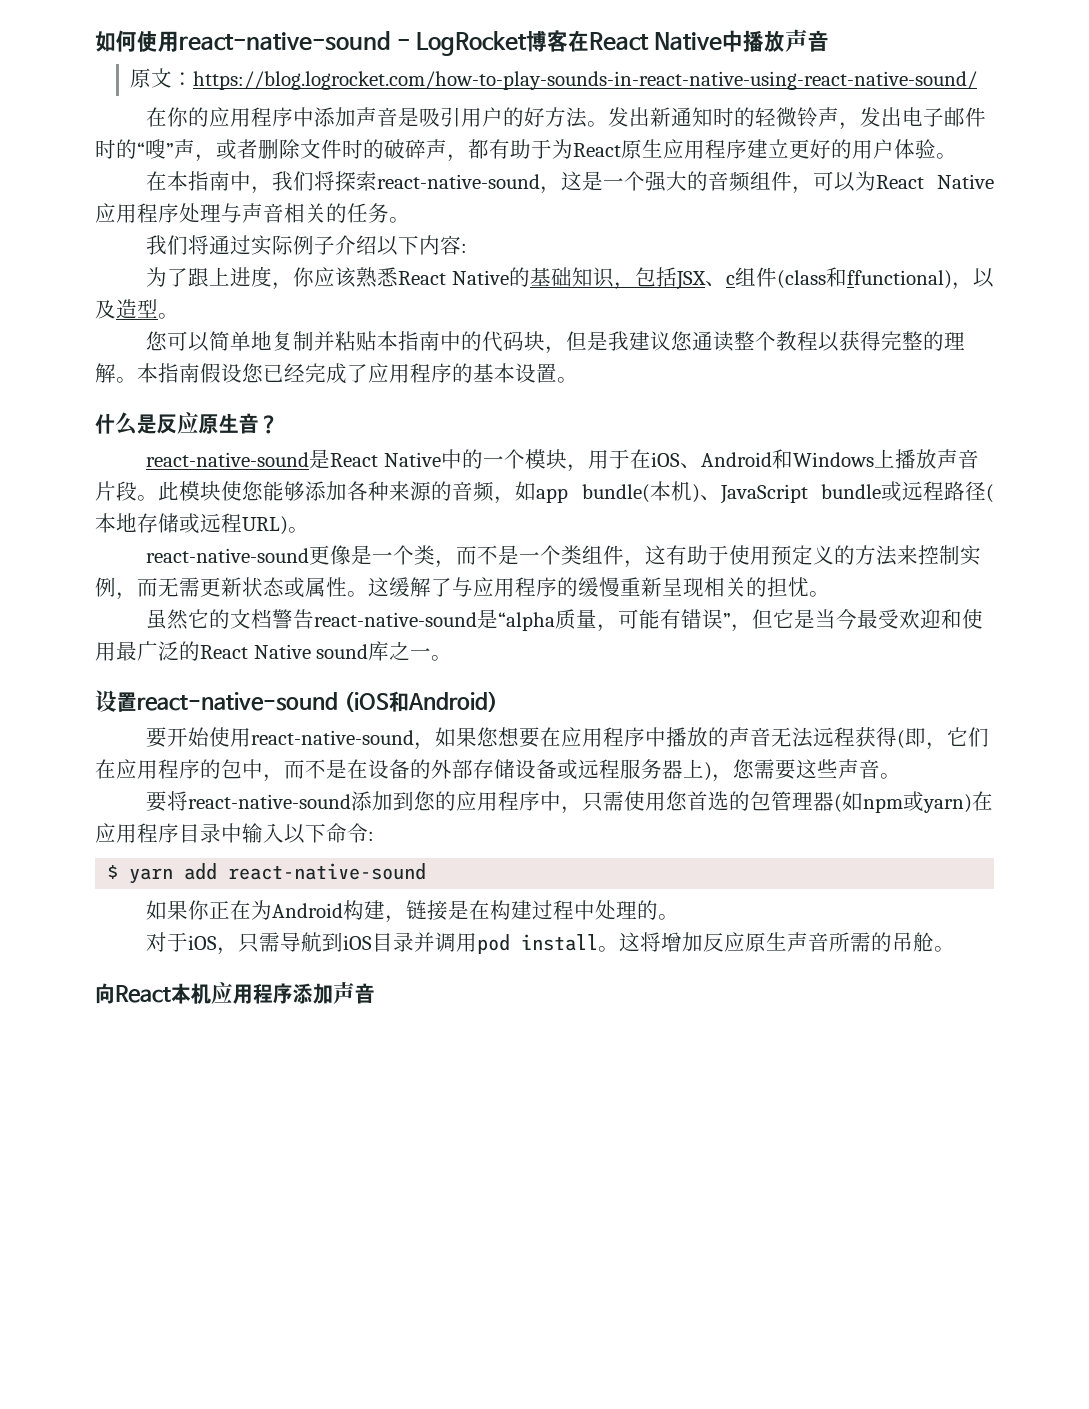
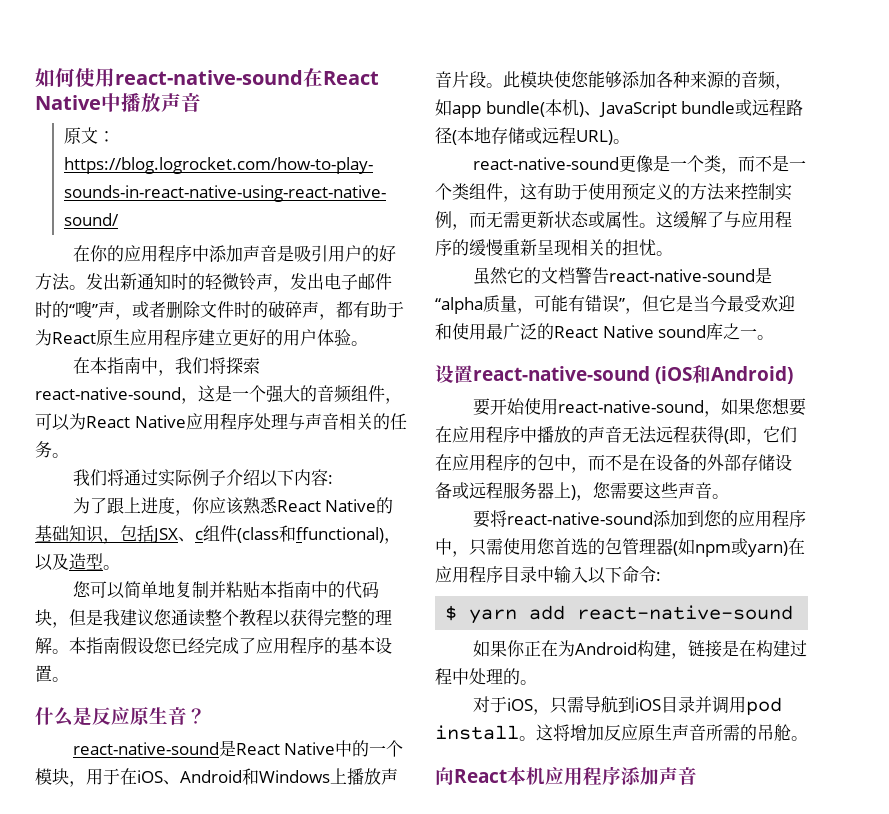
- 如何使用react-native-sound - LogRocket博客在React Native中播放声音
+ 如何使用react-native-sound在React Native中播放声音

